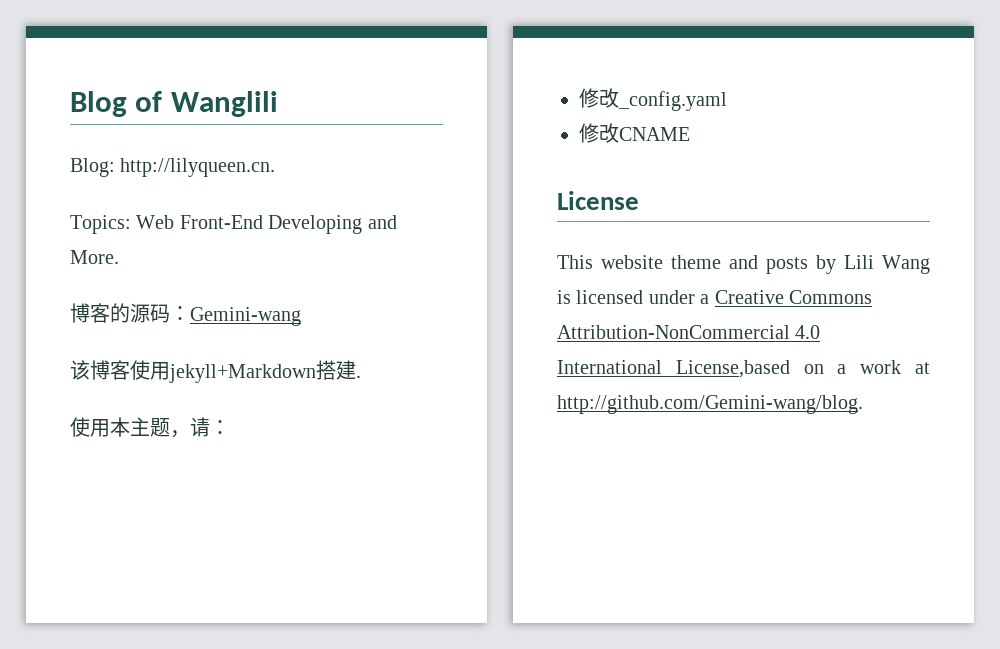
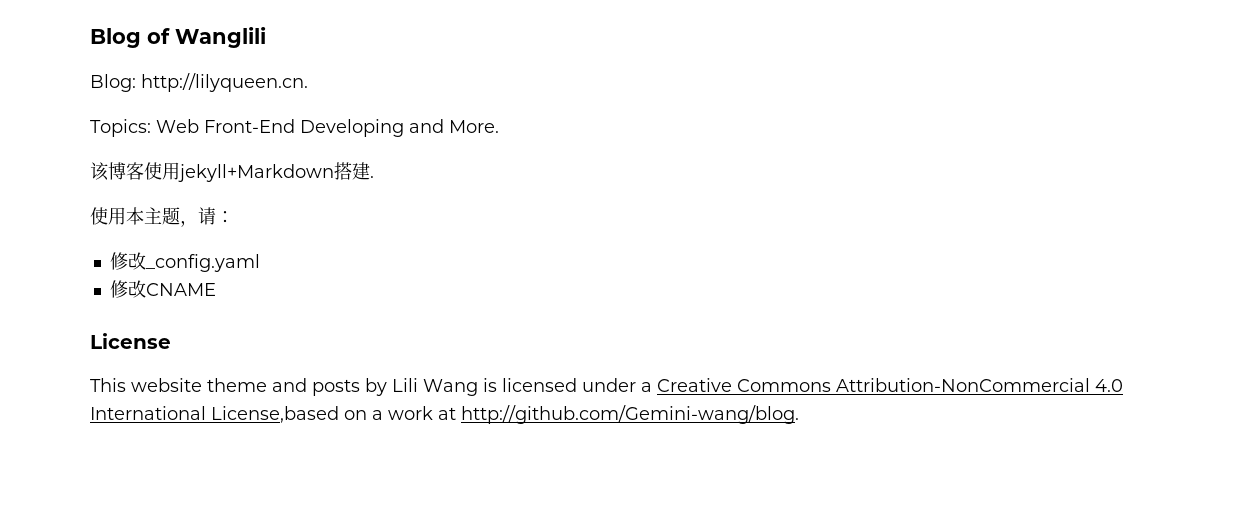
- 博客的源码：Gemini-wang

